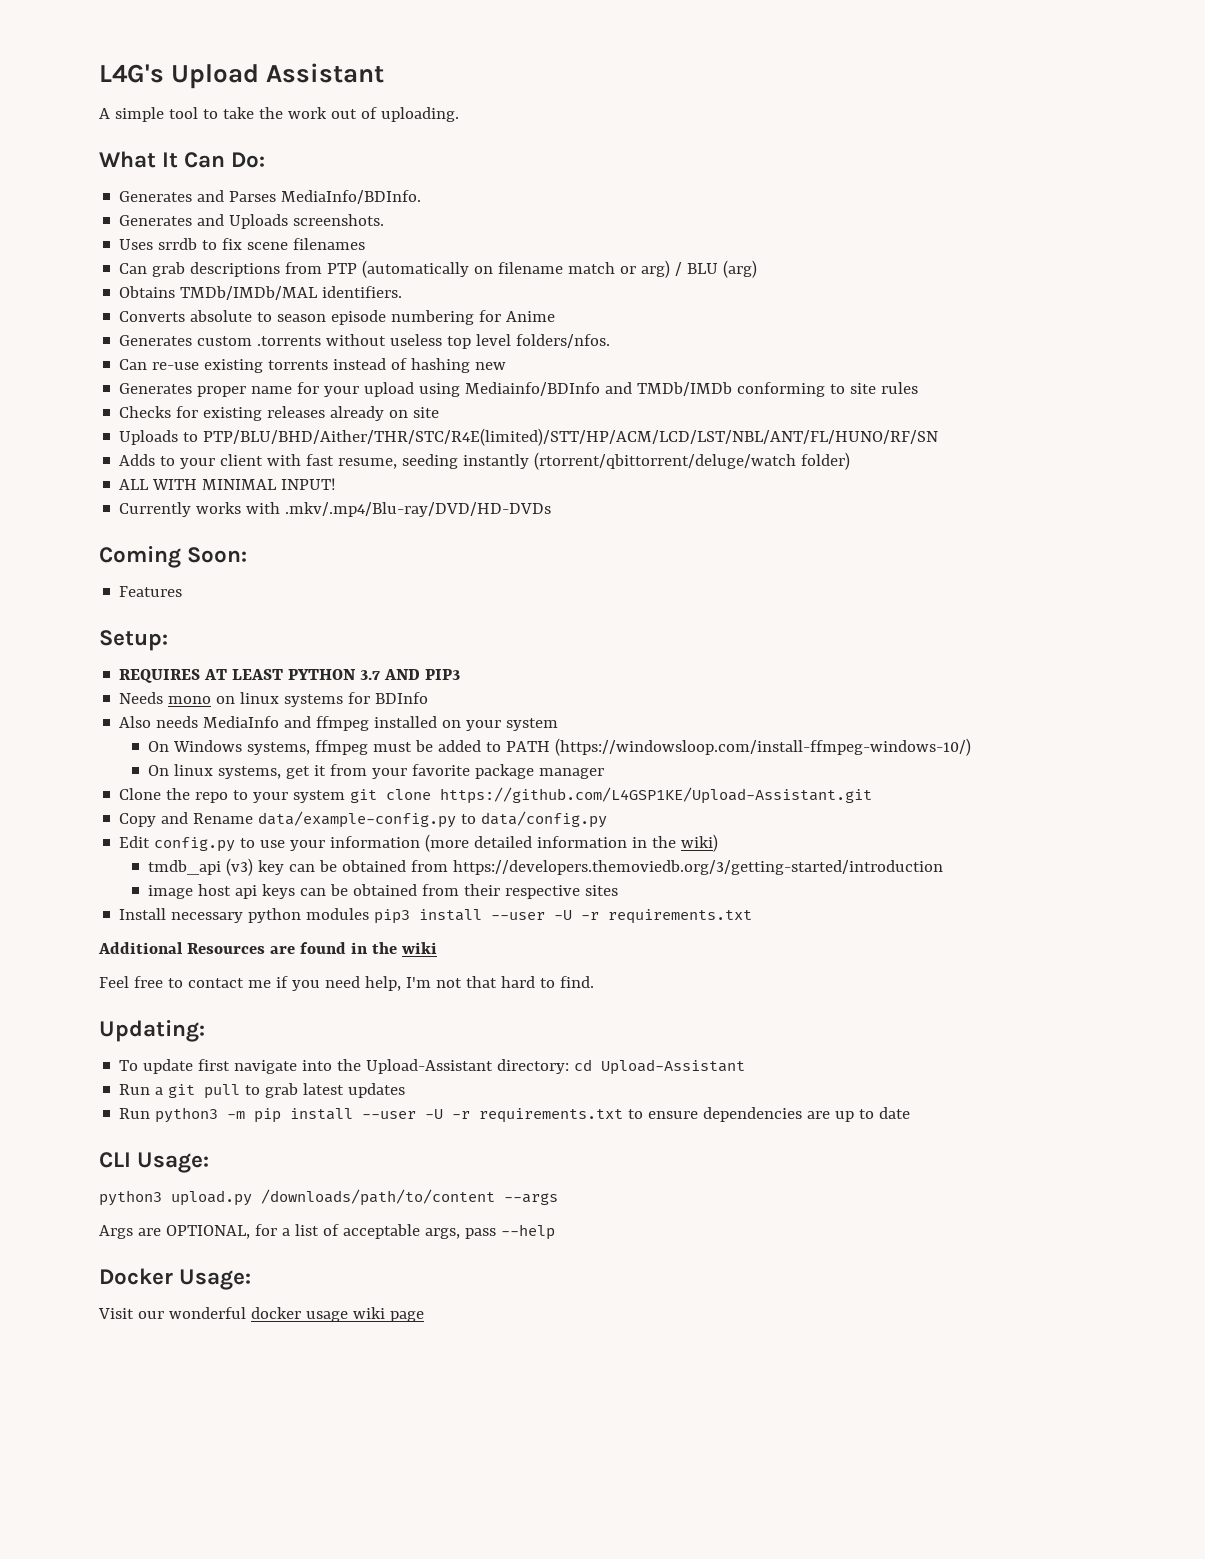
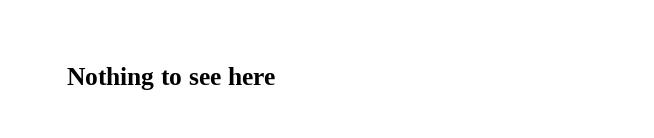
- L4G's Upload Assistant
- A simple tool to take the work out of uploading.
- What It Can Do:
- Generates and Parses MediaInfo/BDInfo.
- Generates and Uploads screenshots.
- Uses srrdb to fix scene filenames
- Can grab descriptions from PTP (automatically on filename match or arg) / BLU (arg)
- Obtains TMDb/IMDb/MAL identifiers.
- Converts absolute to season episode numbering for Anime
- Generates custom .torrents without useless top level folders/nfos.
- Can re-use existing torrents instead of hashing new
- Generates proper name for your upload using Mediainfo/BDInfo and TMDb/IMDb conforming to site rules
- Checks for existing releases already on site
- Uploads to PTP/BLU/BHD/Aither/THR/STC/R4E(limited)/STT/HP/ACM/LCD/LST/NBL/ANT/FL/HUNO/RF/SN
- Adds to your client with fast resume, seeding instantly (rtorrent/qbittorrent/deluge/watch folder)
- ALL WITH MINIMAL INPUT!
- Currently works with .mkv/.mp4/Blu-ray/DVD/HD-DVDs
- Coming Soon:
- Features
- Setup:
- REQUIRES AT LEAST PYTHON 3.7 AND PIP3
- Needs mono on linux systems for BDInfo
- Also needs MediaInfo and ffmpeg installed on your system
- On Windows systems, ffmpeg must be added to PATH (https://windowsloop.com/install-ffmpeg-windows-10/)
- On linux systems, get it from your favorite package manager
- Clone the repo to your system git clone https://github.com/L4GSP1KE/Upload-Assistant.git
- Copy and Rename data/example-config.py to data/config.py
- Edit config.py to use your information (more detailed information in the wiki)
- tmdb_api (v3) key can be obtained from https://developers.themoviedb.org/3/getting-started/introduction
- image host api keys can be obtained from their respective sites
- Install necessary python modules pip3 install --user -U -r requirements.txt
- Additional Resources are found in the wiki
- Feel free to contact me if you need help, I'm not that hard to find.
- Updating:
- To update first navigate into the Upload-Assistant directory: cd Upload-Assistant
- Run a git pull to grab latest updates
- Run python3 -m pip install --user -U -r requirements.txt to ensure dependencies are up to date
- CLI Usage:
- python3 upload.py /downloads/path/to/content --args
- Args are OPTIONAL, for a list of acceptable args, pass --help
- Docker Usage:
- Visit our wonderful docker usage wiki page
+ Nothing to see here

